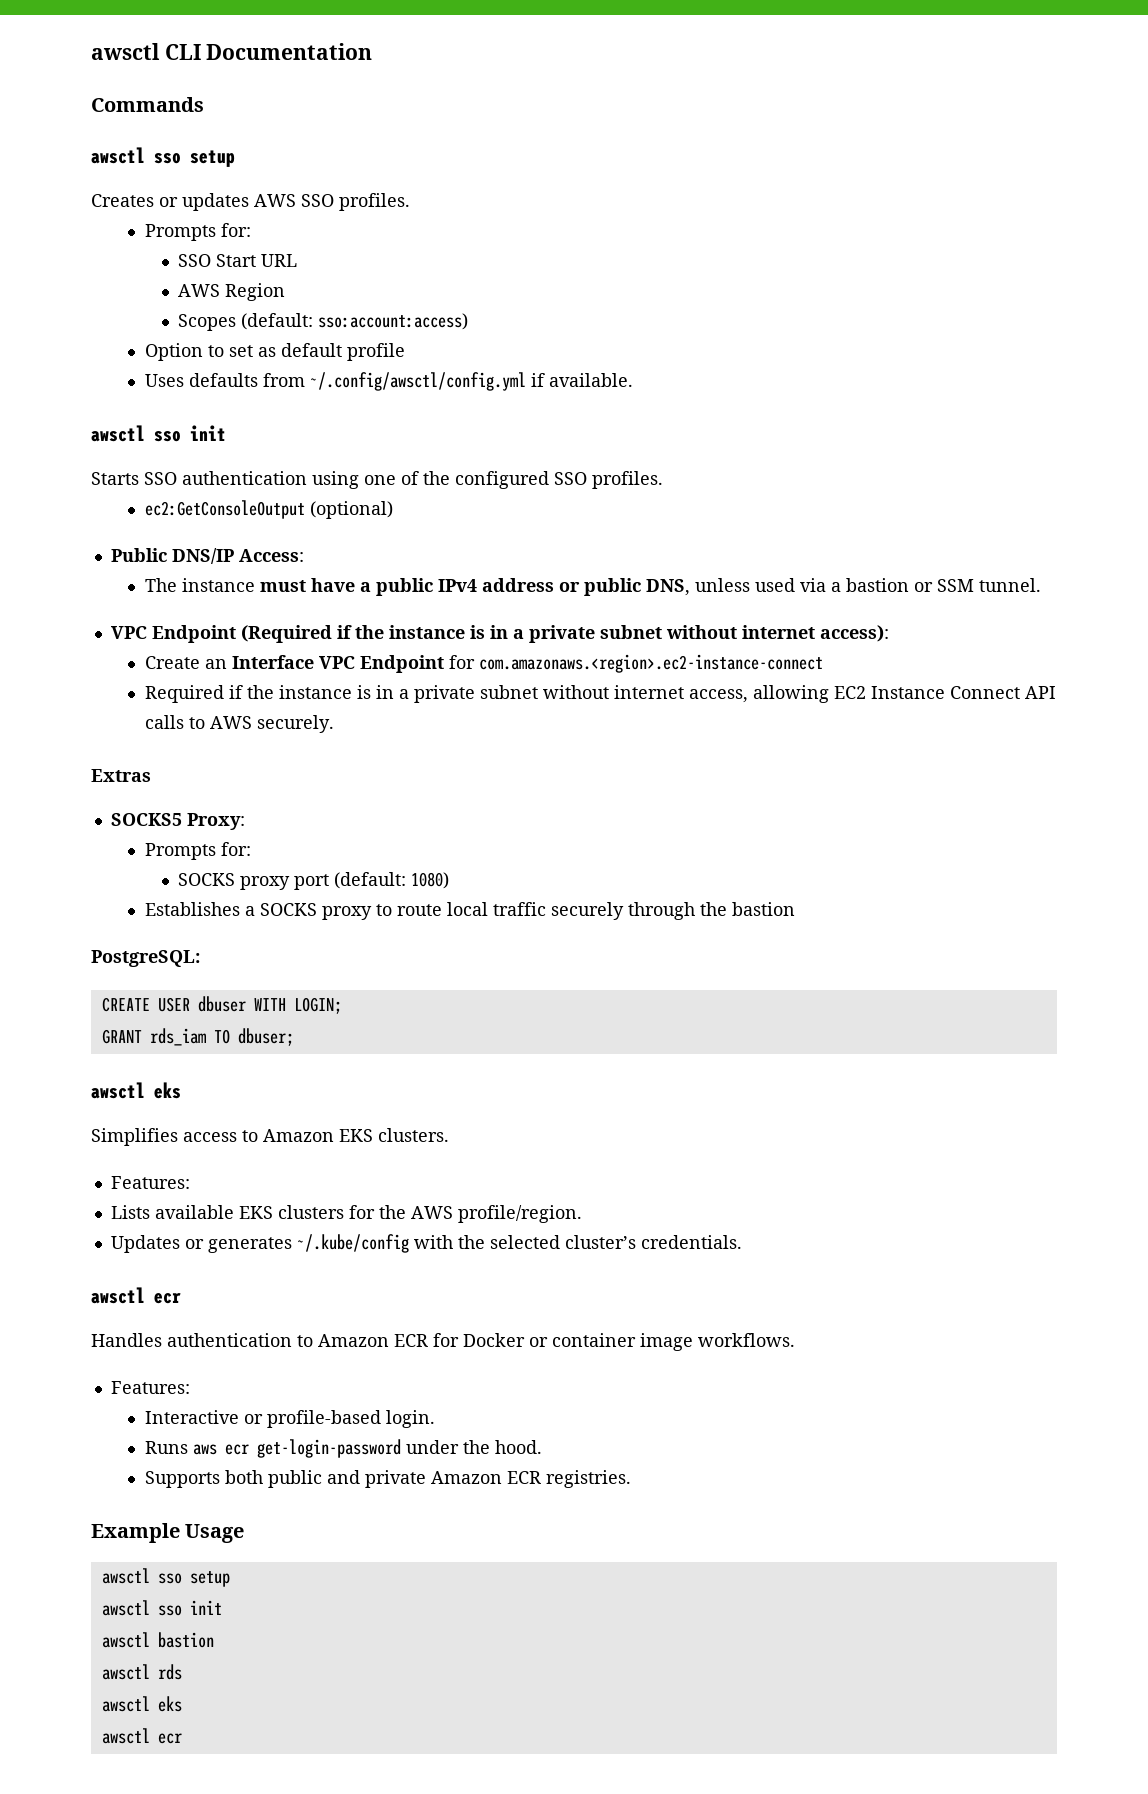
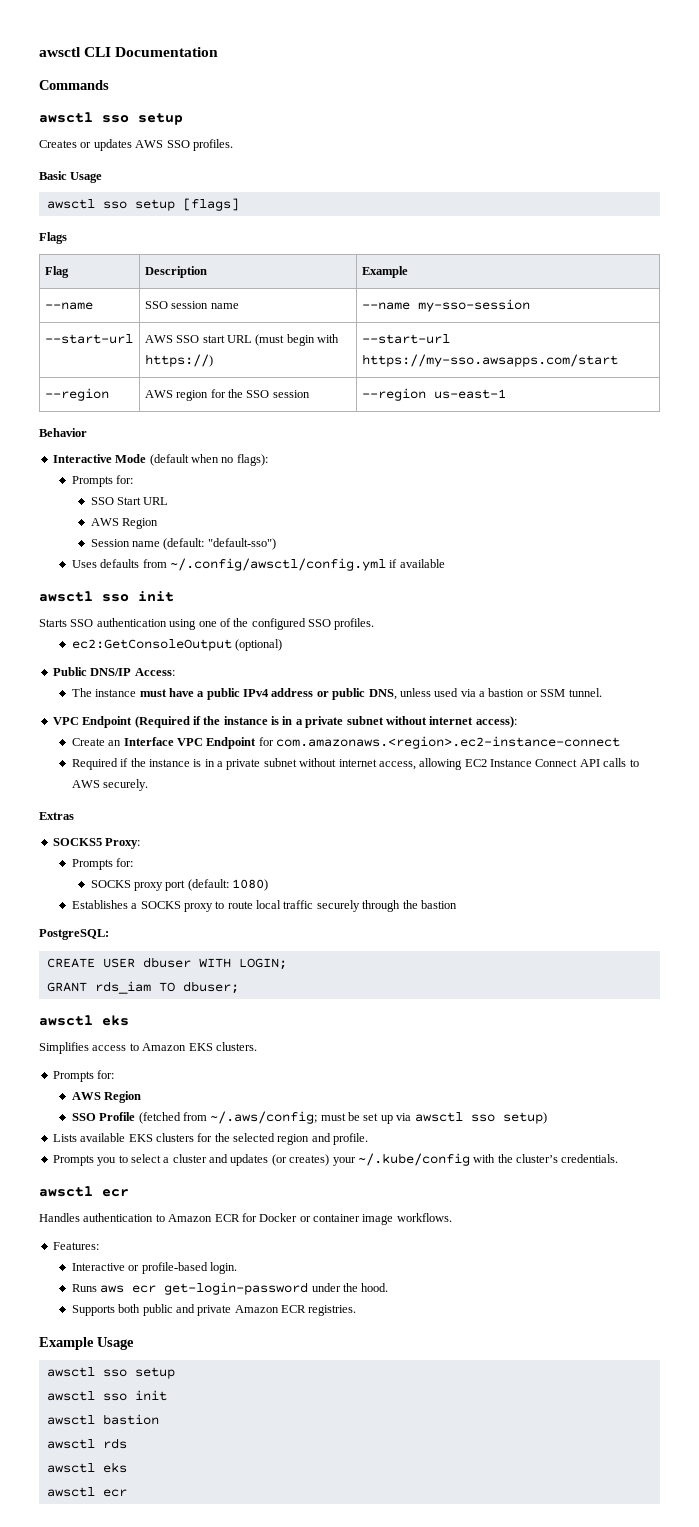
+ Basic Usage
+ awsctl sso setup [flags]
+ Flags
+ Flag | Description | Example
+ --name | SSO session name | --name my-sso-session
+ --start-url | AWS SSO start URL (must begin with https://) | --start-url https://my-sso.awsapps.com/start
+ --region | AWS region for the SSO session | --region us-east-1
+ Behavior
+ Interactive Mode (default when no flags):
- Scopes (default: sso:account:access)
- Option to set as default profile
+ Session name (default: "default-sso")
- Uses defaults from ~/.config/awsctl/config.yml if available.
+ Uses defaults from ~/.config/awsctl/config.yml if available
  Simplifies access to Amazon EKS clusters.
- Features:
+ Prompts for:
+ AWS Region
+ SSO Profile (fetched from ~/.aws/config; must be set up via awsctl sso setup)
- Lists available EKS clusters for the AWS profile/region.
- Updates or generates ~/.kube/config with the selected cluster’s credentials.
+ Lists available EKS clusters for the selected region and profile.
+ Prompts you to select a cluster and updates (or creates) your ~/.kube/config with the cluster’s credentials.

